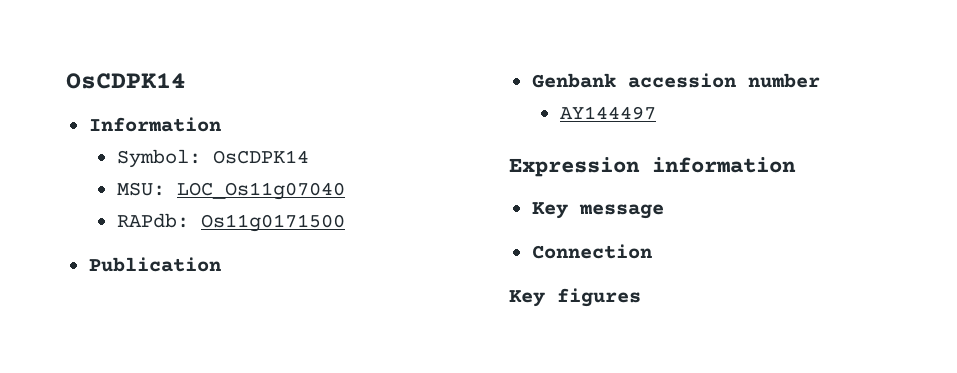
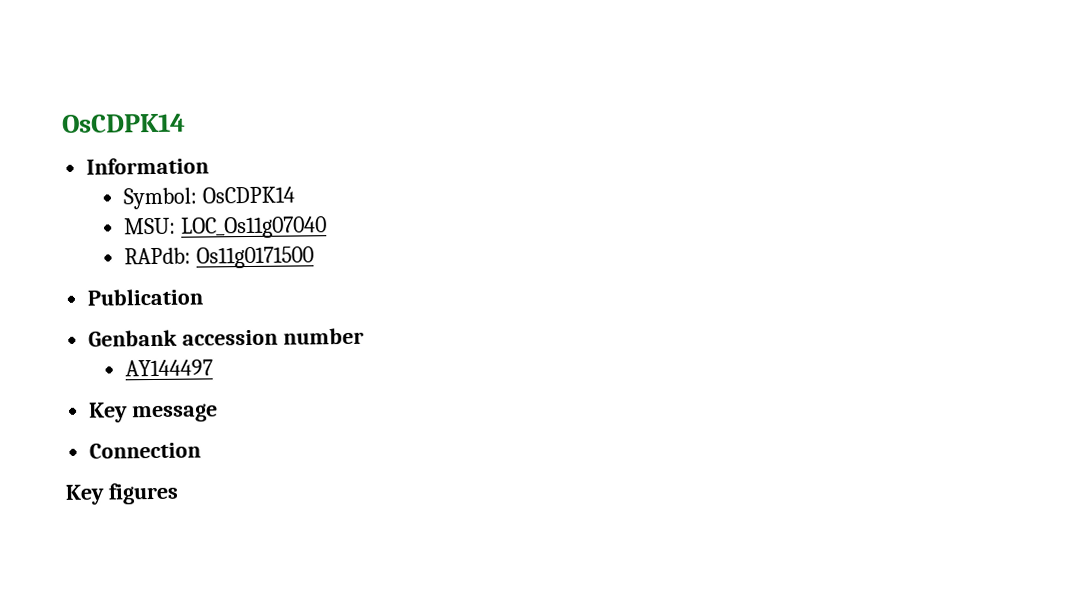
- Expression information

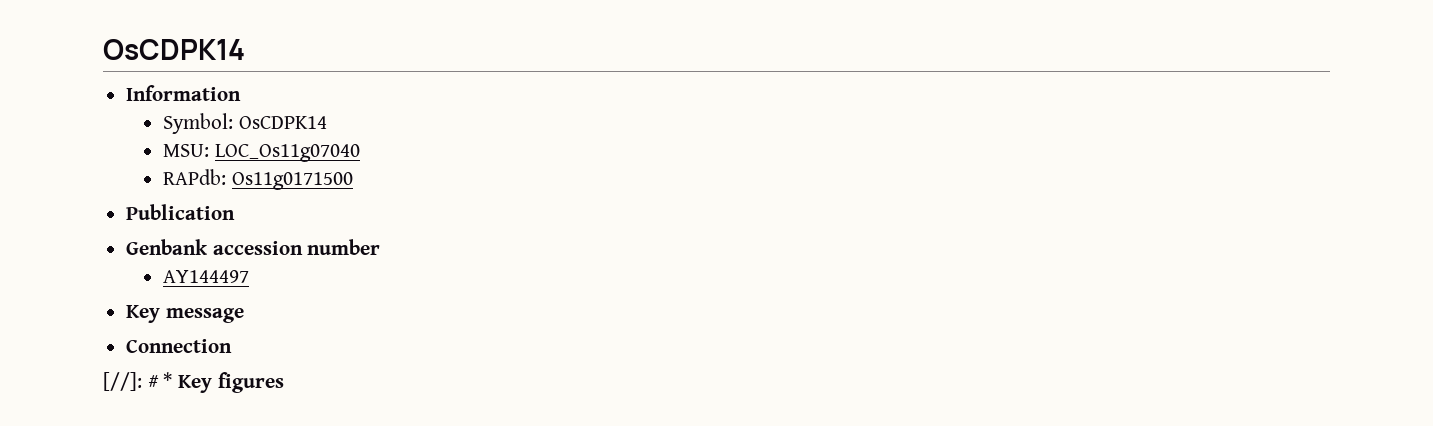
- Key figures
+ [//]: # * Key figures

